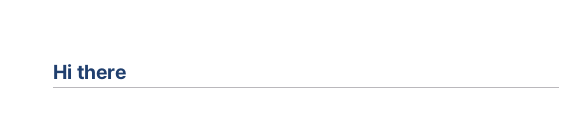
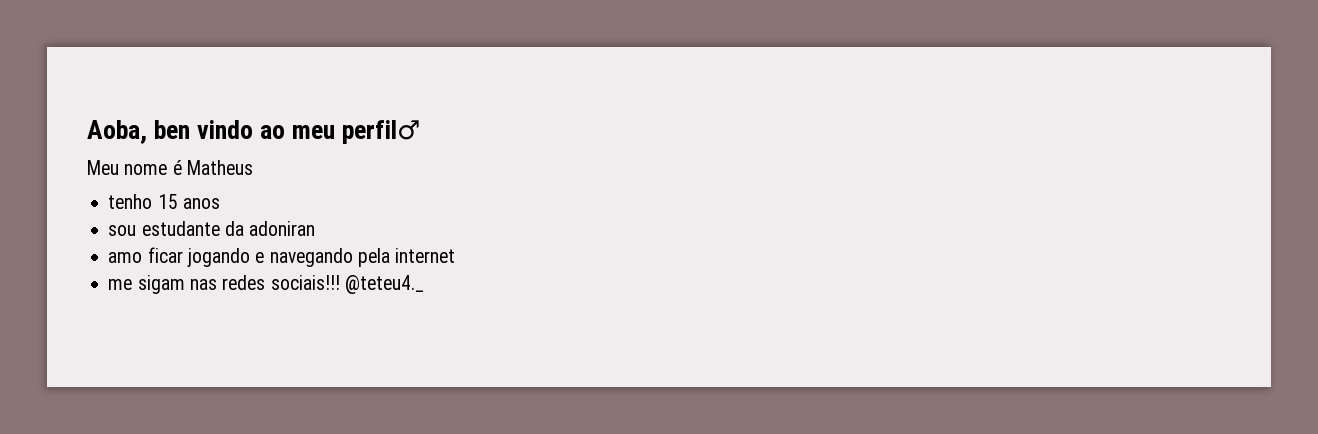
- Hi there
+ Aoba, ben vindo ao meu perfil♂
+ Meu nome é Matheus
+ tenho 15 anos
+ sou estudante da adoniran
+ amo ficar jogando e navegando pela internet
+ me sigam nas redes sociais!!! @teteu4._

